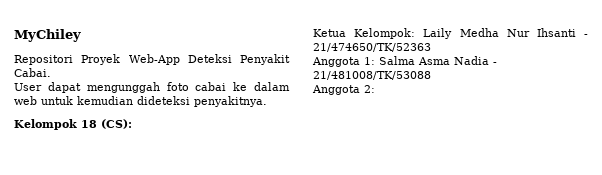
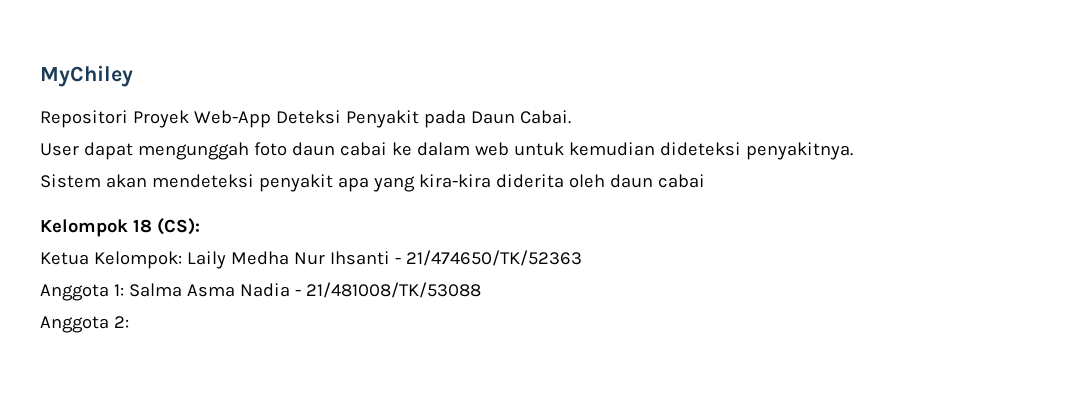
- Repositori Proyek Web-App Deteksi Penyakit Cabai.
+ Repositori Proyek Web-App Deteksi Penyakit pada Daun Cabai.
- User dapat mengunggah foto cabai ke dalam web untuk kemudian dideteksi penyakitnya.
+ User dapat mengunggah foto daun cabai ke dalam web untuk kemudian dideteksi penyakitnya.
+ Sistem akan mendeteksi penyakit apa yang kira-kira diderita oleh daun cabai

